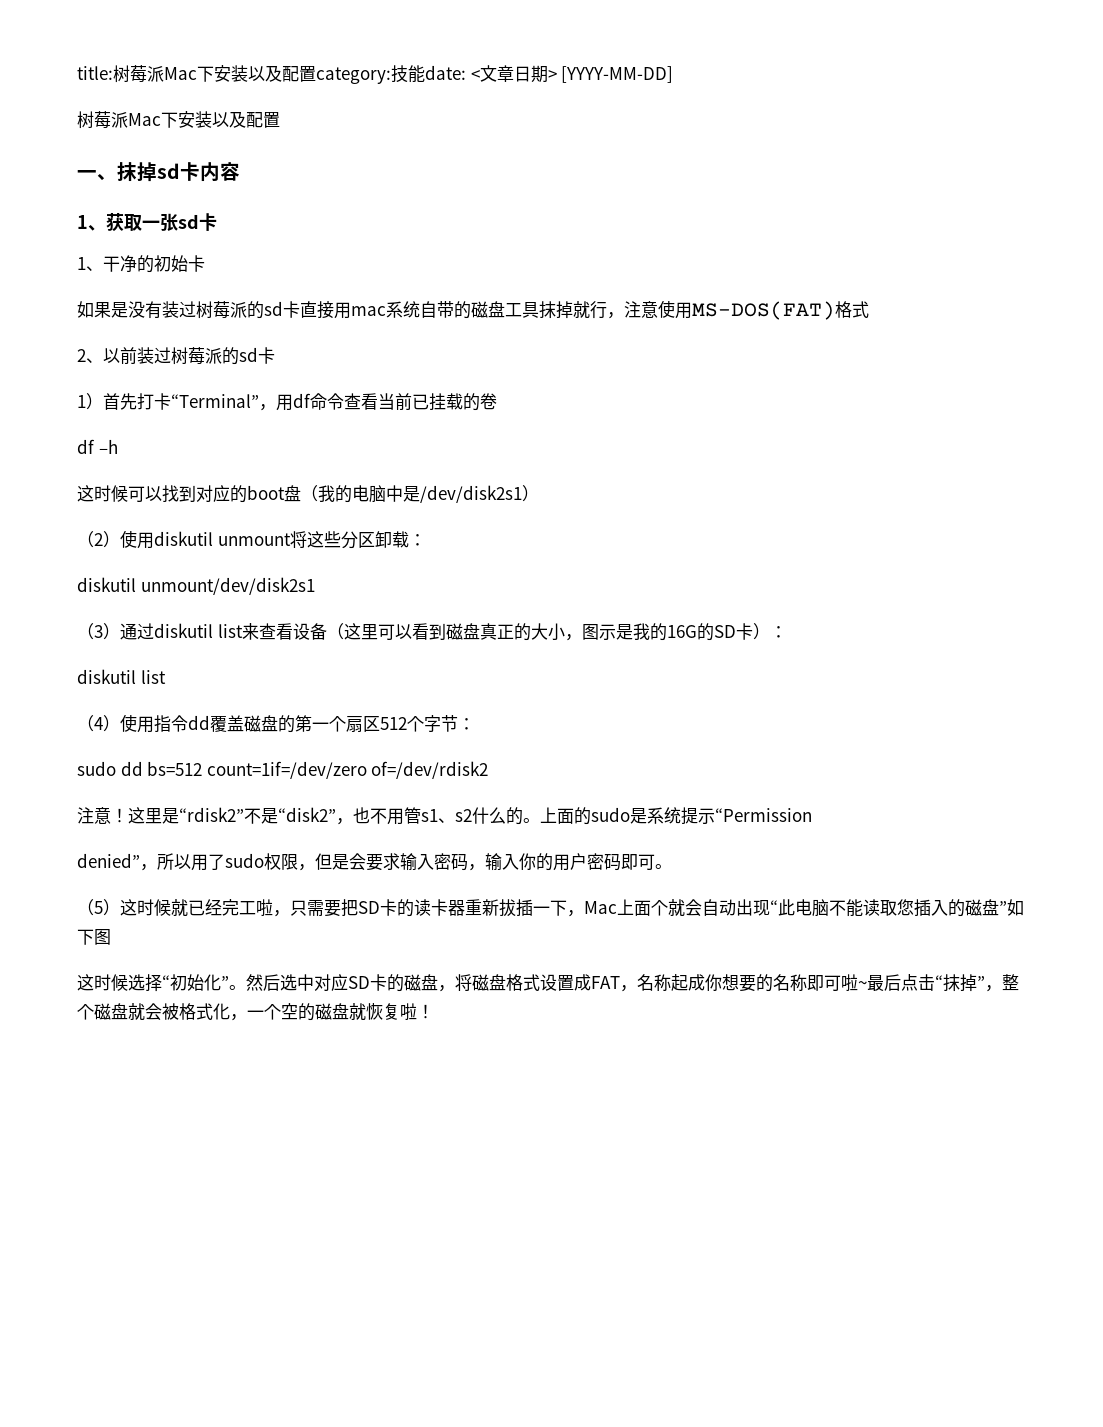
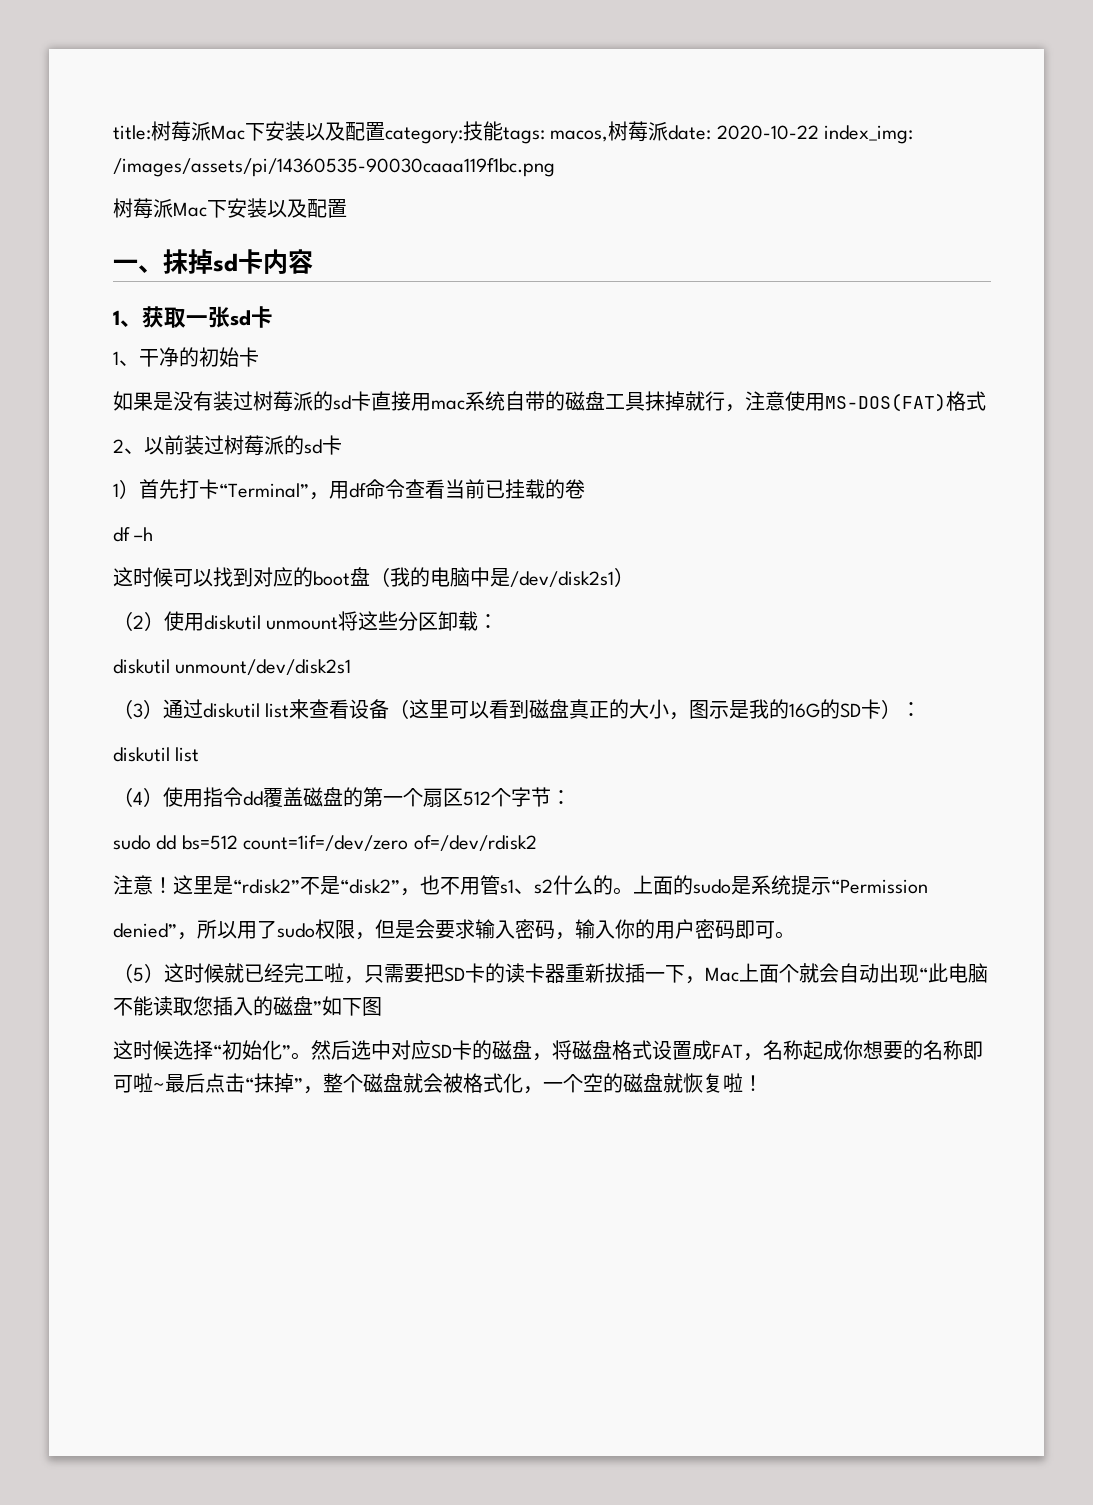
- title:树莓派Mac下安装以及配置category:技能date: <文章日期> [YYYY-MM-DD]
+ title:树莓派Mac下安装以及配置category:技能tags: macos,树莓派date: 2020-10-22 index_img: /images/assets/pi/14360535-90030caaa119f1bc.png

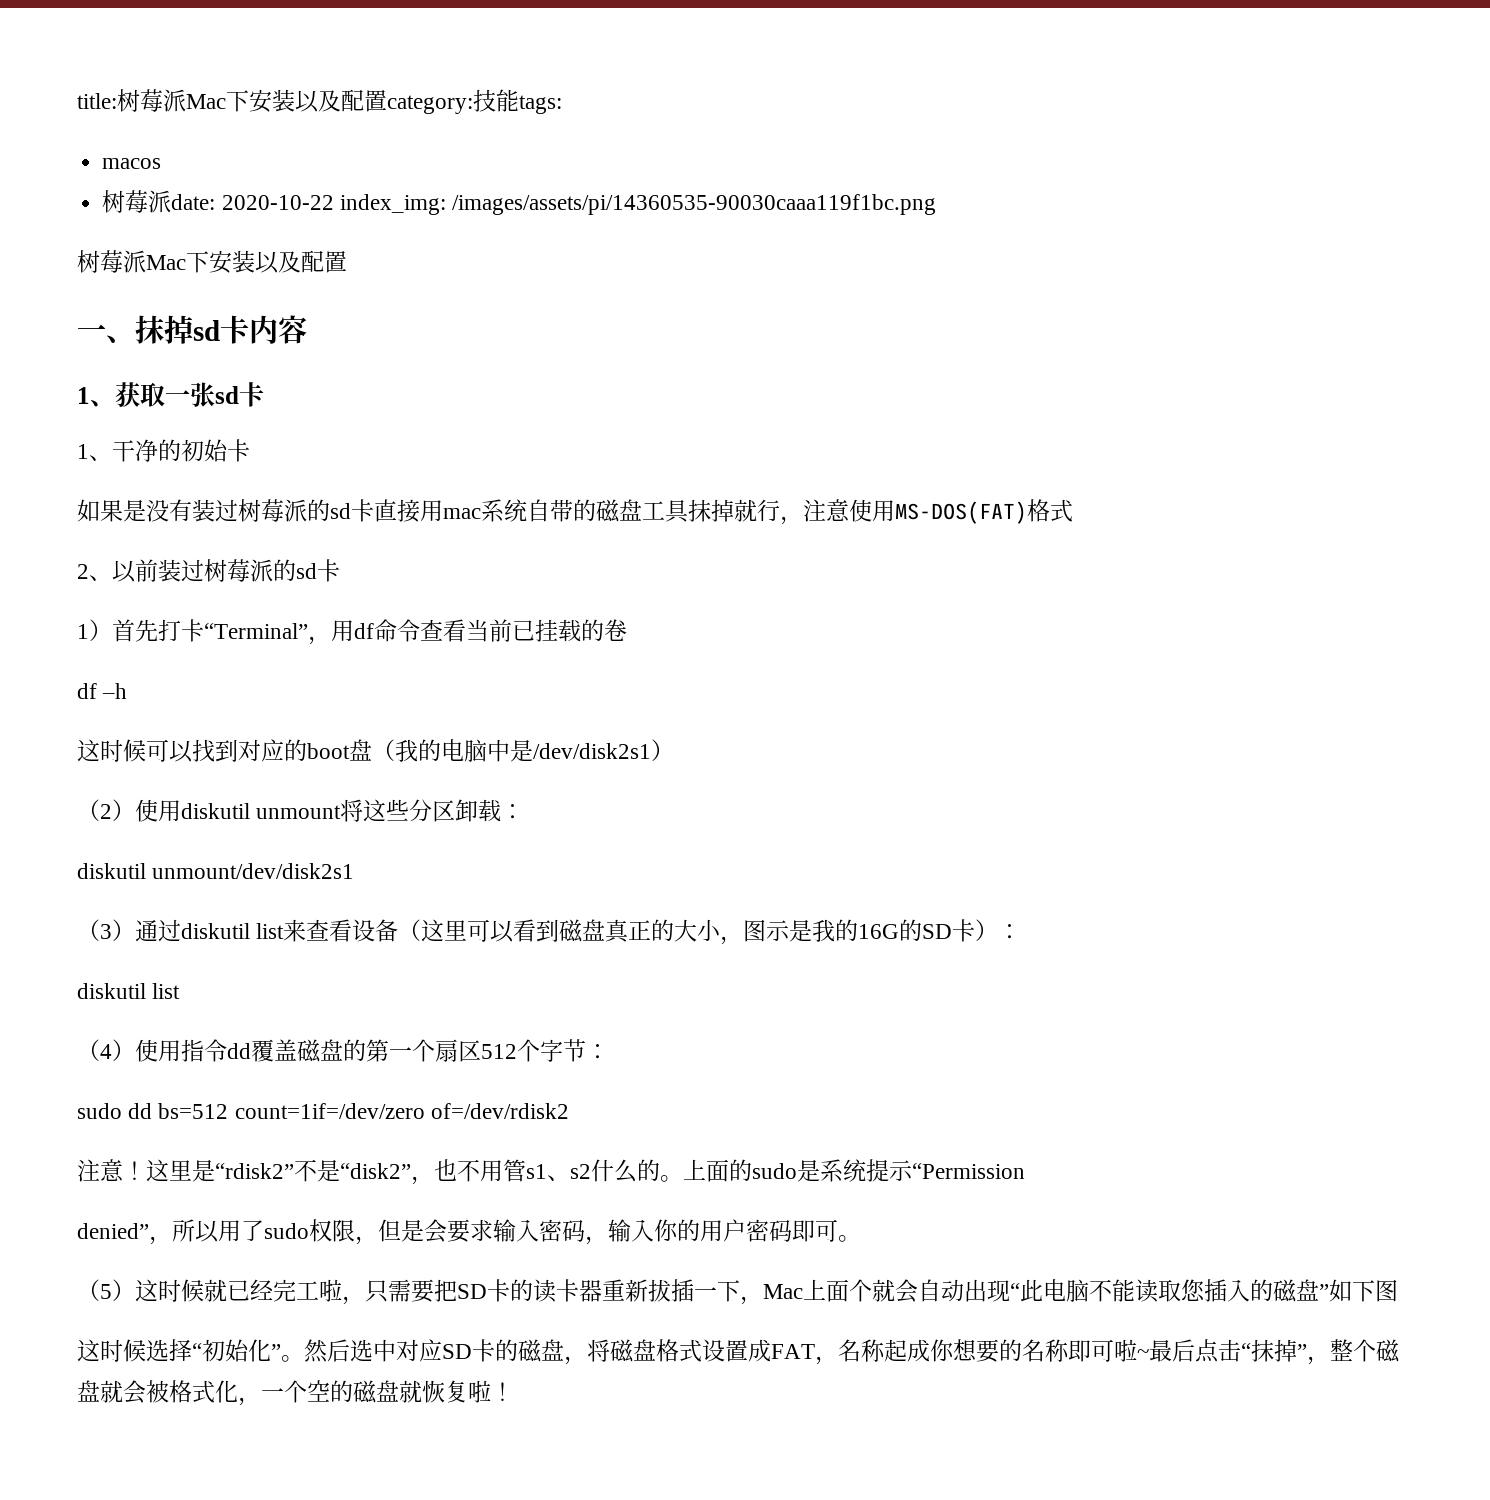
- title:树莓派Mac下安装以及配置category:技能tags: macos,树莓派date: 2020-10-22 index_img: /images/assets/pi/14360535-90030caaa119f1bc.png
+ title:树莓派Mac下安装以及配置category:技能tags:
+ macos
+ 树莓派date: 2020-10-22 index_img: /images/assets/pi/14360535-90030caaa119f1bc.png

